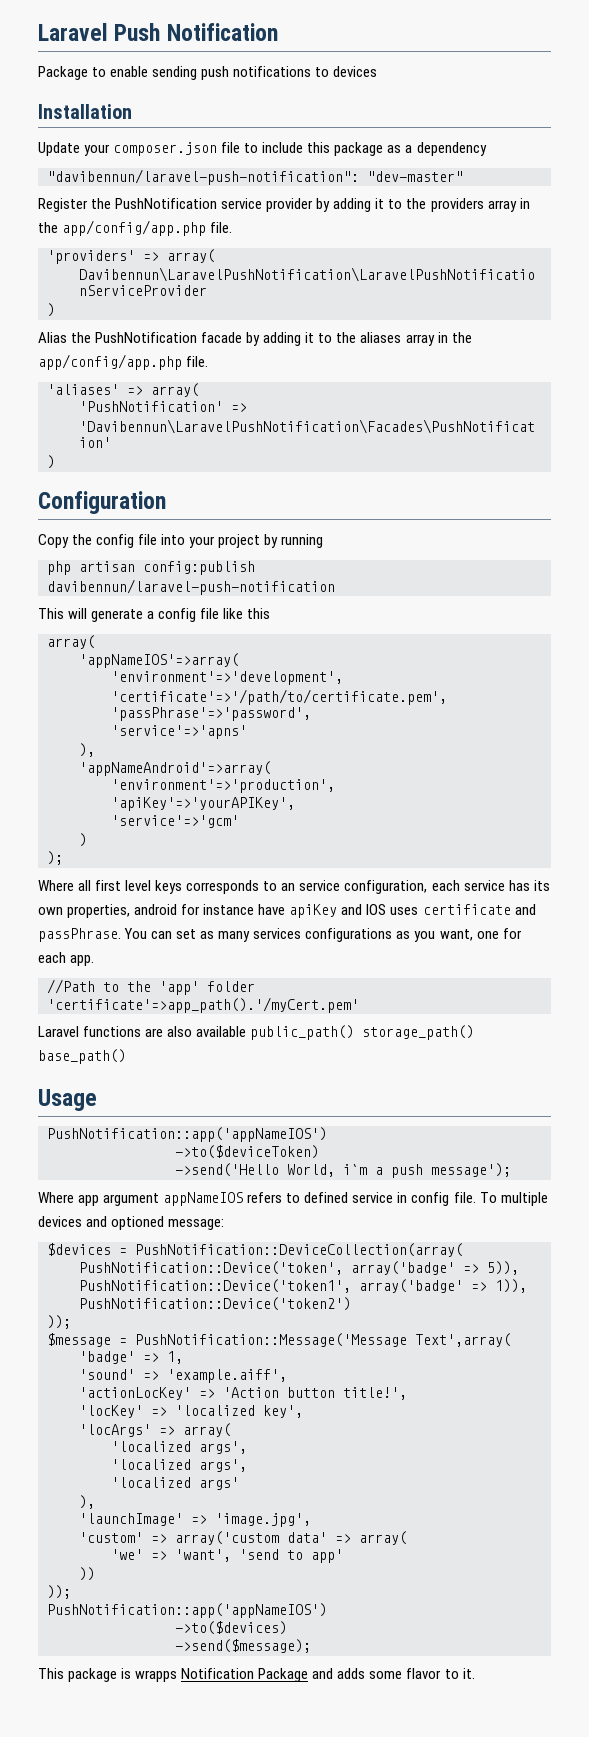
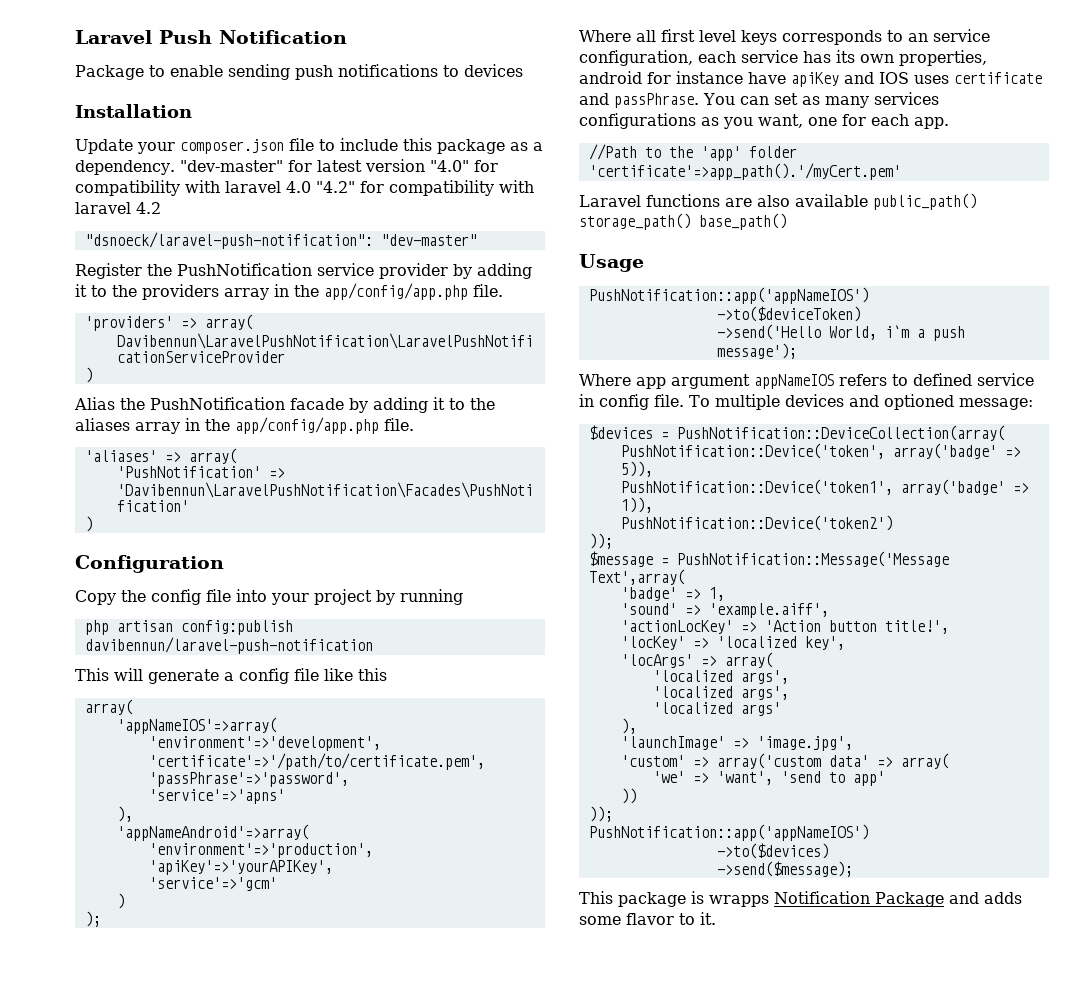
- Update your composer.json file to include this package as a dependency
- "davibennun/laravel-push-notification": "dev-master"
+ Update your composer.json file to include this package as a dependency. "dev-master" for latest version "4.0" for compatibility with laravel 4.0 "4.2" for compatibility with laravel 4.2
+ "dsnoeck/laravel-push-notification": "dev-master"

